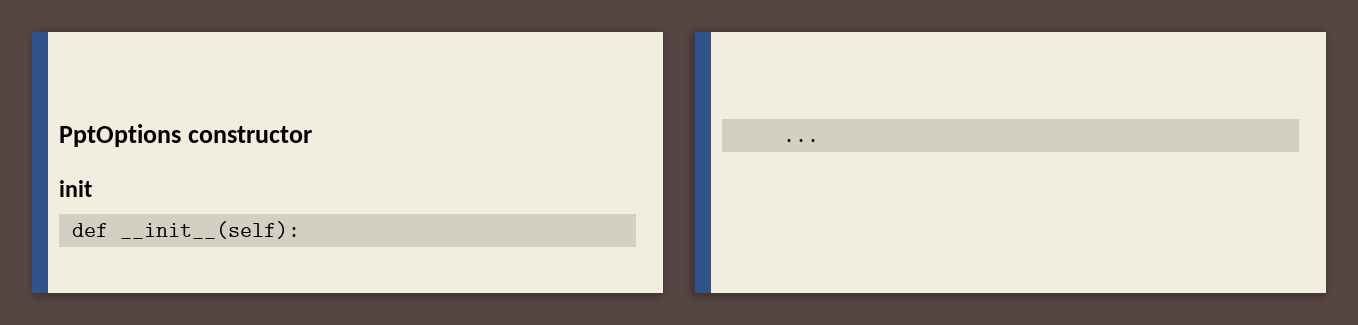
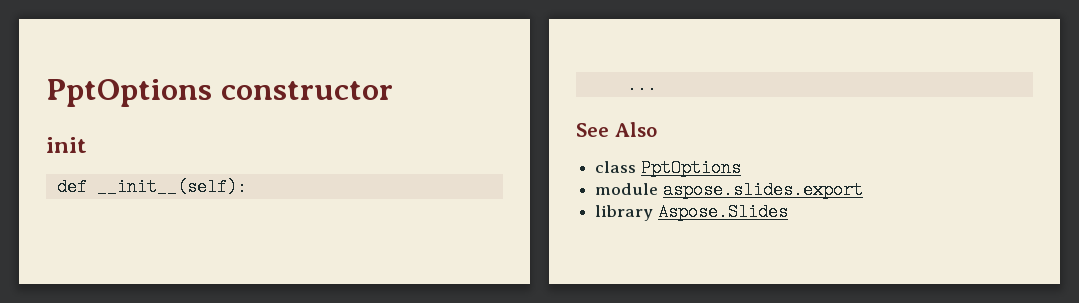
+ See Also
+ class PptOptions
+ module aspose.slides.export
+ library Aspose.Slides

